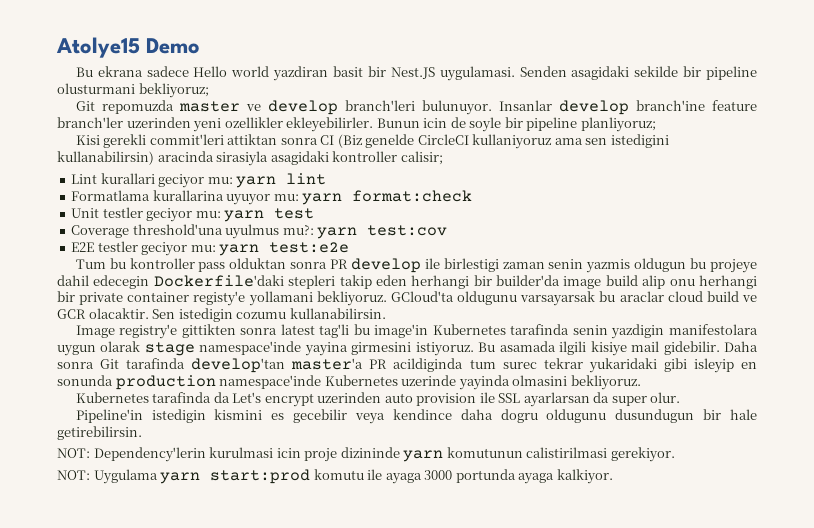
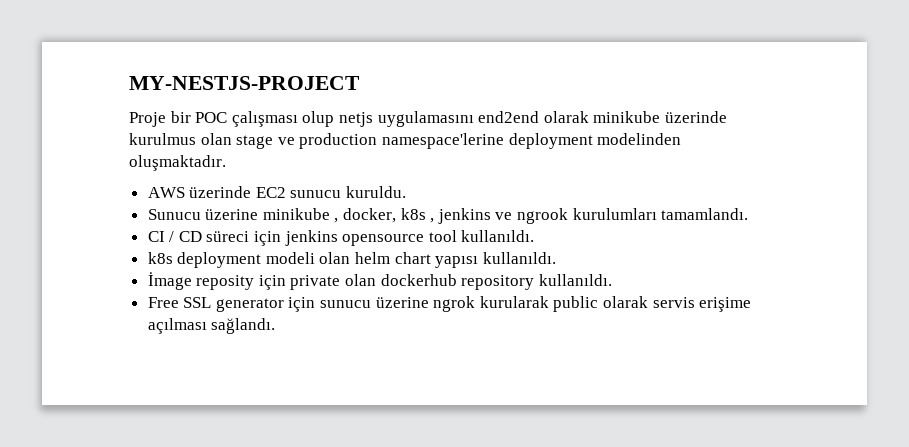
- Atolye15 Demo
- Bu ekrana sadece Hello world yazdiran basit bir Nest.JS uygulamasi. Senden asagidaki sekilde bir pipeline olusturmani bekliyoruz;
- Git repomuzda master ve develop branch'leri bulunuyor. Insanlar develop branch'ine feature branch'ler uzerinden yeni ozellikler ekleyebilirler. Bunun icin de soyle bir pipeline planliyoruz;
- Kisi gerekli commit'leri attiktan sonra CI (Biz genelde CircleCI kullaniyoruz ama sen istedigini kullanabilirsin) aracinda sirasiyla asagidaki kontroller calisir;
- Lint kurallari geciyor mu: yarn lint
- Formatlama kurallarina uyuyor mu: yarn format:check
- Unit testler geciyor mu: yarn test
- Coverage threshold'una uyulmus mu?: yarn test:cov
- E2E testler geciyor mu: yarn test:e2e
- Tum bu kontroller pass olduktan sonra PR develop ile birlestigi zaman senin yazmis oldugun bu projeye dahil edecegin Dockerfile'daki stepleri takip eden herhangi bir builder'da image build alip onu herhangi bir private container registy'e yollamani bekliyoruz. GCloud'ta oldugunu varsayarsak bu araclar cloud build ve GCR olacaktir. Sen istedigin cozumu kullanabilirsin.
- Image registry'e gittikten sonra latest tag'li bu image'in Kubernetes tarafinda senin yazdigin manifestolara uygun olarak stage namespace'inde yayina girmesini istiyoruz. Bu asamada ilgili kisiye mail gidebilir. Daha sonra Git tarafinda develop'tan master'a PR acildiginda tum surec tekrar yukaridaki gibi isleyip en sonunda production namespace'inde Kubernetes uzerinde yayinda olmasini bekliyoruz.
- Kubernetes tarafinda da Let's encrypt uzerinden auto provision ile SSL ayarlarsan da super olur.
- Pipeline'in istedigin kismini es gecebilir veya kendince daha dogru oldugunu dusundugun bir hale getirebilirsin.
- NOT: Dependency'lerin kurulmasi icin proje dizininde yarn komutunun calistirilmasi gerekiyor.
- NOT: Uygulama yarn start:prod komutu ile ayaga 3000 portunda ayaga kalkiyor.
+ MY-NESTJS-PROJECT
+ Proje bir POC çalışması olup netjs uygulamasını end2end olarak minikube üzerinde kurulmus olan stage ve production namespace'lerine deployment modelinden oluşmaktadır.
+ AWS üzerinde EC2 sunucu kuruldu.
+ Sunucu üzerine minikube , docker, k8s , jenkins ve ngrook kurulumları tamamlandı.
+ CI / CD süreci için jenkins opensource tool kullanıldı.
+ k8s deployment modeli olan helm chart yapısı kullanıldı.
+ İmage reposity için private olan dockerhub repository kullanıldı.
+ Free SSL generator için sunucu üzerine ngrok kurularak public olarak servis erişime açılması sağlandı.

